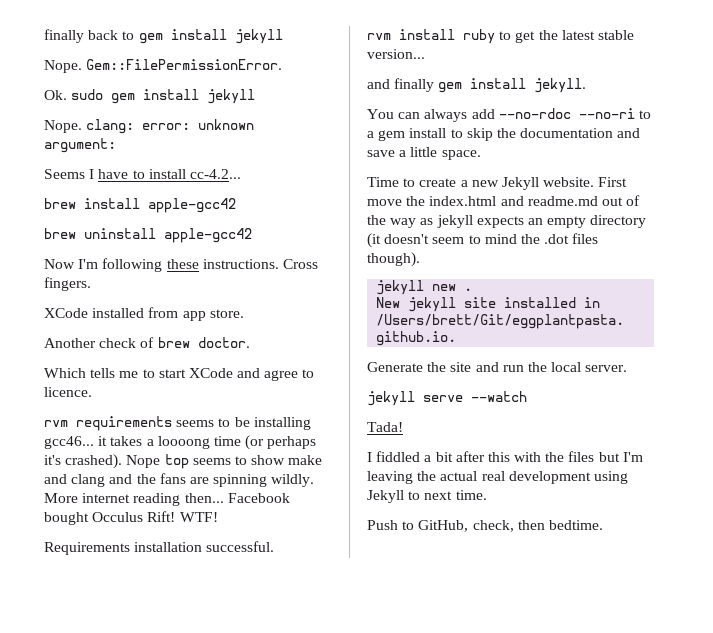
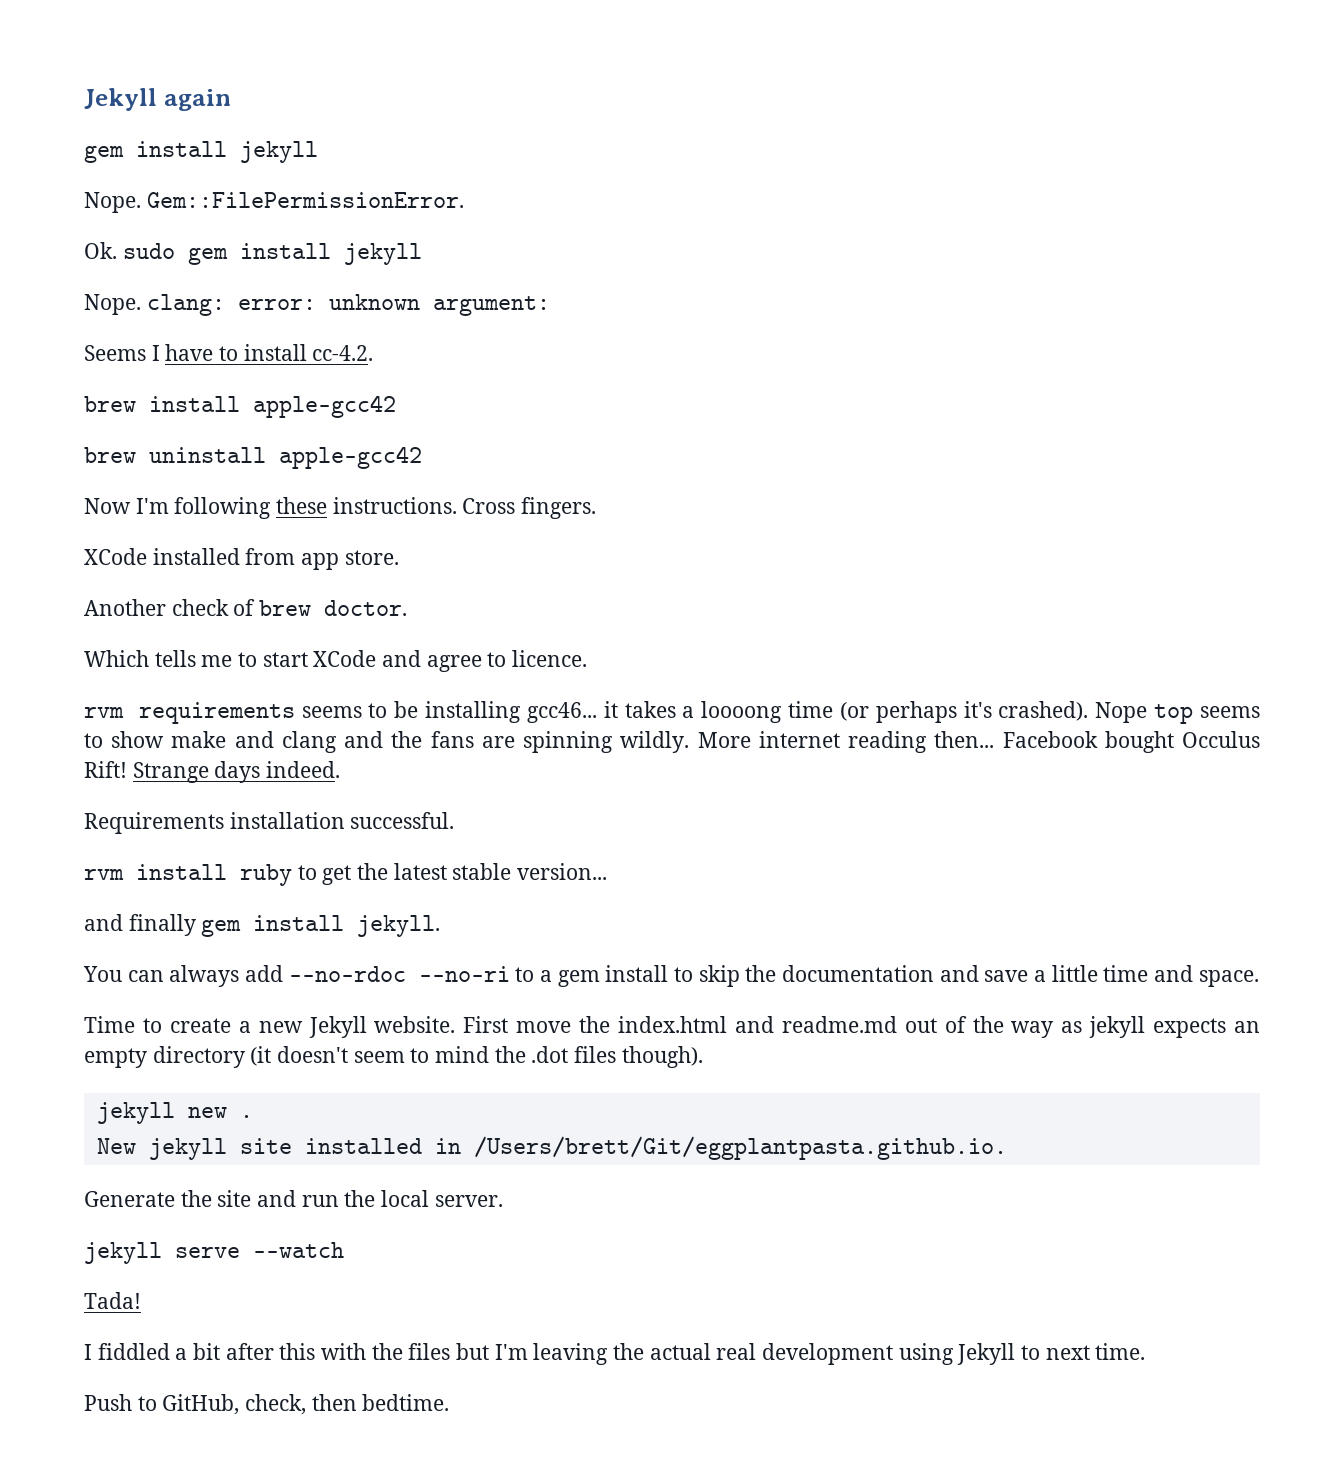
- finally back to gem install jekyll
+ Jekyll again
+ gem install jekyll
- Seems I have to install cc-4.2...
+ Seems I have to install cc-4.2.
- WTF!
+ Strange days indeed.
- You can always add --no-rdoc --no-ri to a gem install to skip the documentation and save a little space.
+ You can always add --no-rdoc --no-ri to a gem install to skip the documentation and save a little time and space.

